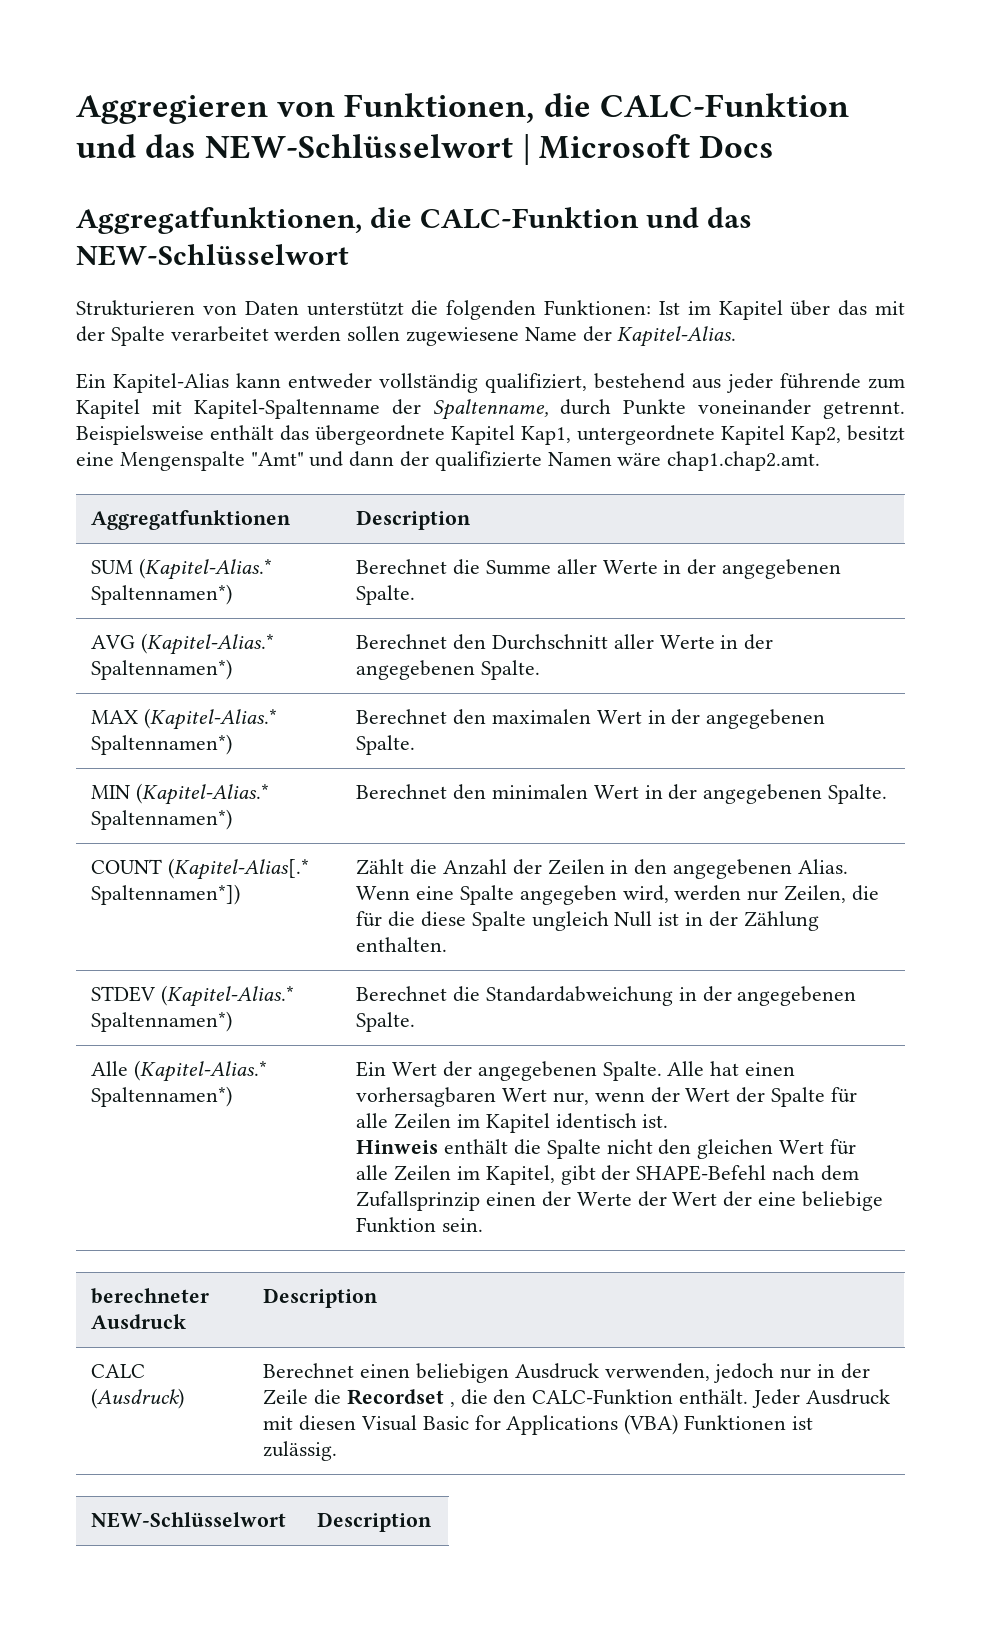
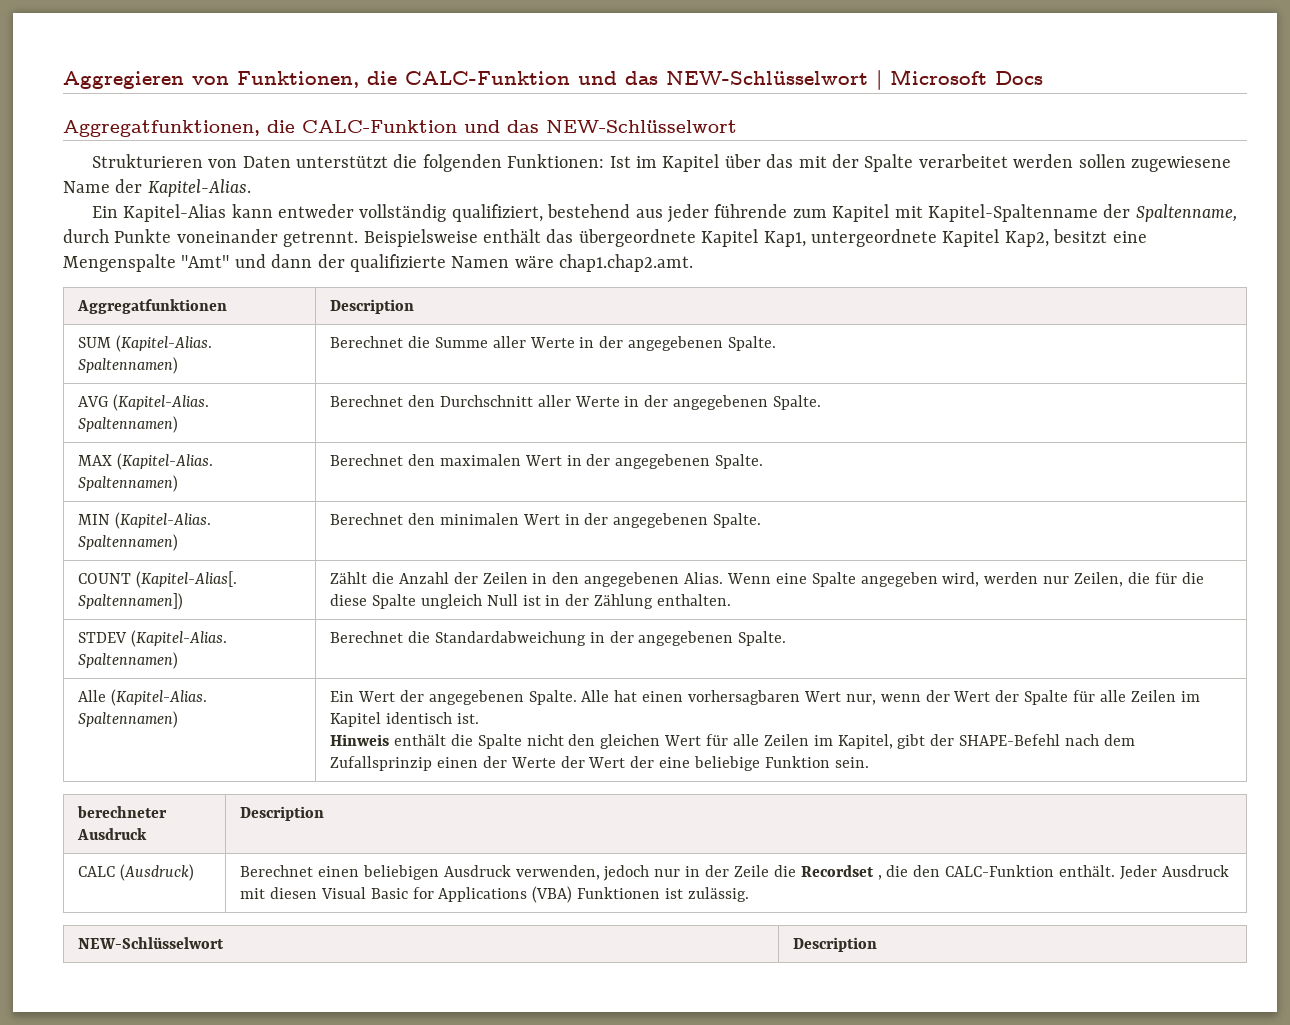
- SUM (Kapitel-Alias.* Spaltennamen*) | Berechnet die Summe aller Werte in der angegebenen Spalte.
+ SUM (Kapitel-Alias. Spaltennamen) | Berechnet die Summe aller Werte in der angegebenen Spalte.
- AVG (Kapitel-Alias.* Spaltennamen*) | Berechnet den Durchschnitt aller Werte in der angegebenen Spalte.
+ AVG (Kapitel-Alias. Spaltennamen) | Berechnet den Durchschnitt aller Werte in der angegebenen Spalte.
- MAX (Kapitel-Alias.* Spaltennamen*) | Berechnet den maximalen Wert in der angegebenen Spalte.
+ MAX (Kapitel-Alias. Spaltennamen) | Berechnet den maximalen Wert in der angegebenen Spalte.
- MIN (Kapitel-Alias.* Spaltennamen*) | Berechnet den minimalen Wert in der angegebenen Spalte.
+ MIN (Kapitel-Alias. Spaltennamen) | Berechnet den minimalen Wert in der angegebenen Spalte.
- COUNT (Kapitel-Alias[.* Spaltennamen*]) | Zählt die Anzahl der Zeilen in den angegebenen Alias. Wenn eine Spalte angegeben wird, werden nur Zeilen, die für die diese Spalte ungleich Null ist in der Zählung enthalten.
+ COUNT (Kapitel-Alias[. Spaltennamen]) | Zählt die Anzahl der Zeilen in den angegebenen Alias. Wenn eine Spalte angegeben wird, werden nur Zeilen, die für die diese Spalte ungleich Null ist in der Zählung enthalten.
- STDEV (Kapitel-Alias.* Spaltennamen*) | Berechnet die Standardabweichung in der angegebenen Spalte.
+ STDEV (Kapitel-Alias. Spaltennamen) | Berechnet die Standardabweichung in der angegebenen Spalte.
- Alle (Kapitel-Alias.* Spaltennamen*)
+ Alle (Kapitel-Alias. Spaltennamen)

